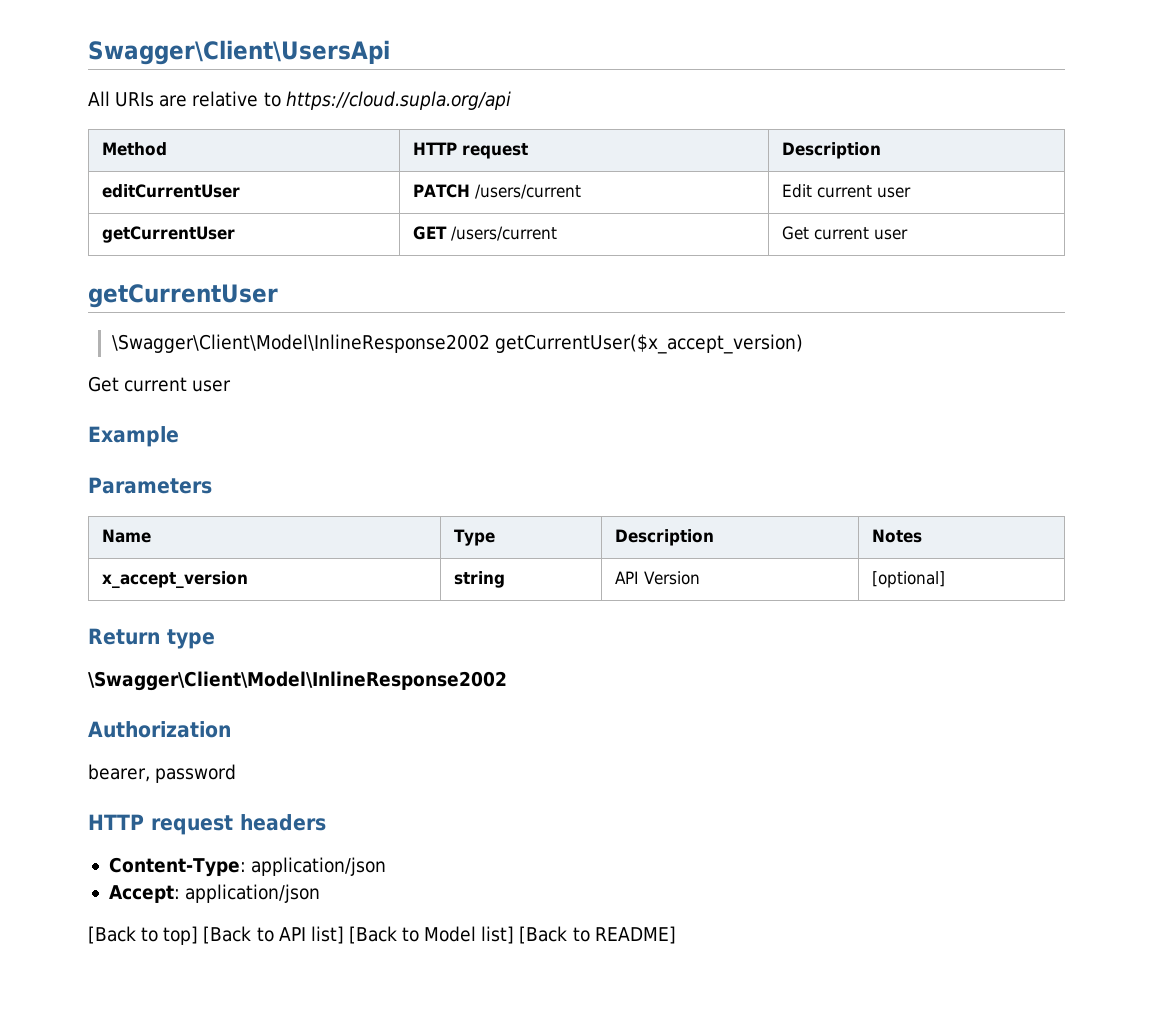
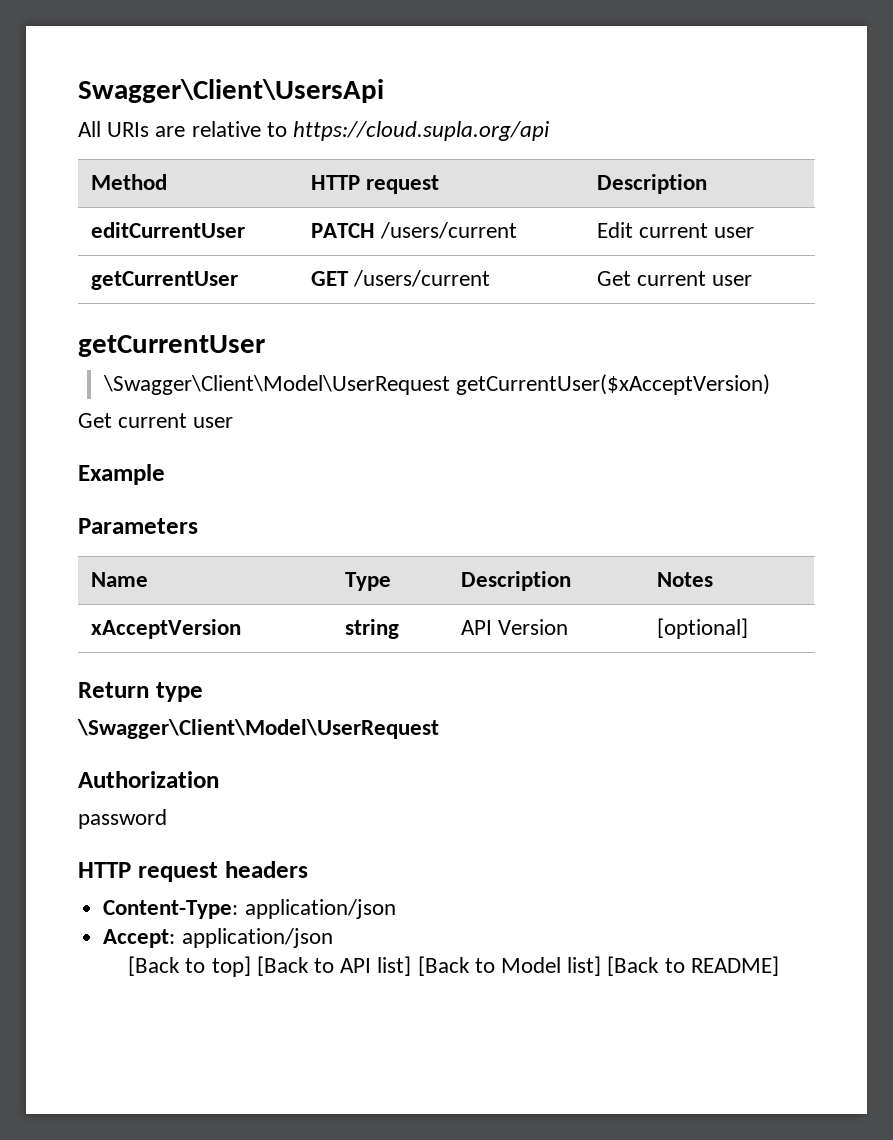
- \Swagger\Client\Model\InlineResponse2002 getCurrentUser($x_accept_version)
+ \Swagger\Client\Model\UserRequest getCurrentUser($xAcceptVersion)
- x_accept_version | string | API Version | [optional]
+ xAcceptVersion | string | API Version | [optional]
  Return type
- \Swagger\Client\Model\InlineResponse2002
+ \Swagger\Client\Model\UserRequest
- bearer, password
+ password

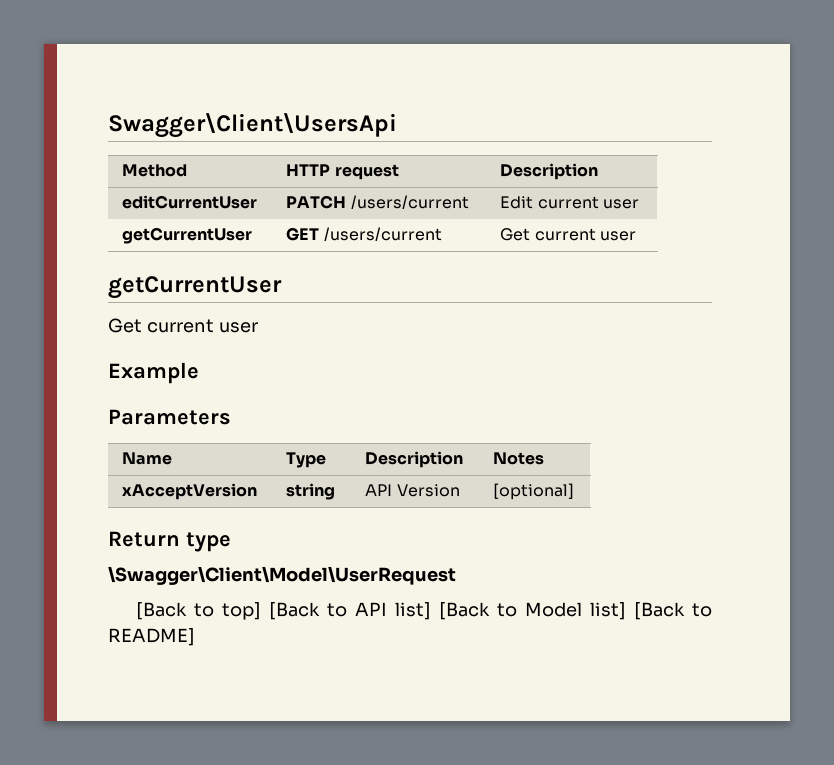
- All URIs are relative to https://cloud.supla.org/api
- \Swagger\Client\Model\UserRequest getCurrentUser($xAcceptVersion)
- Authorization
- password
- HTTP request headers
- Content-Type: application/json
- Accept: application/json

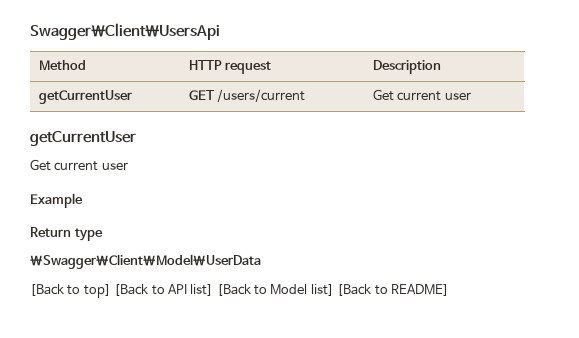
- editCurrentUser | PATCH /users/current | Edit current user
- Parameters
- Name | Type | Description | Notes
- xAcceptVersion | string | API Version | [optional]
- \Swagger\Client\Model\UserRequest
+ \Swagger\Client\Model\UserData

